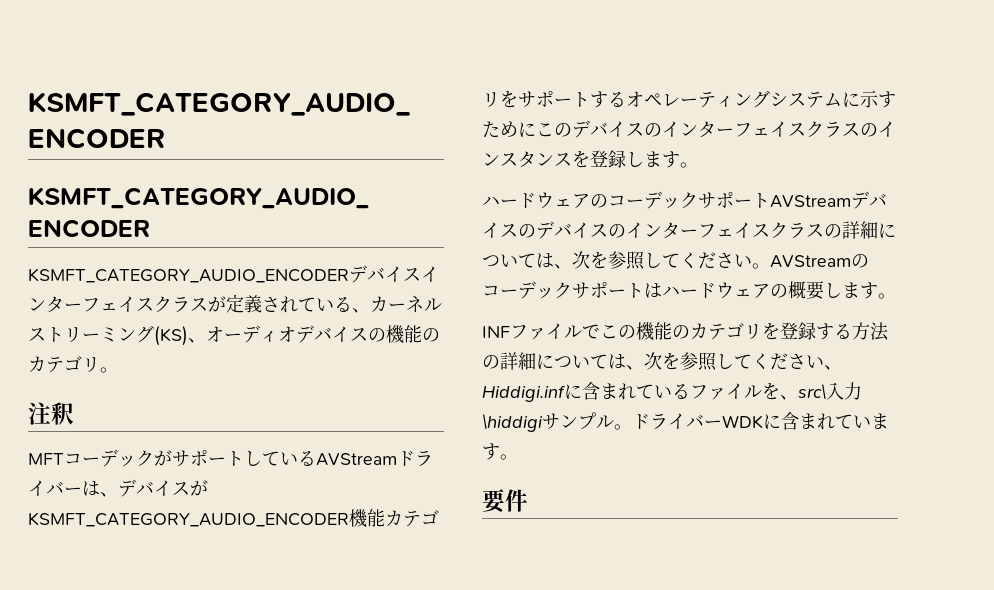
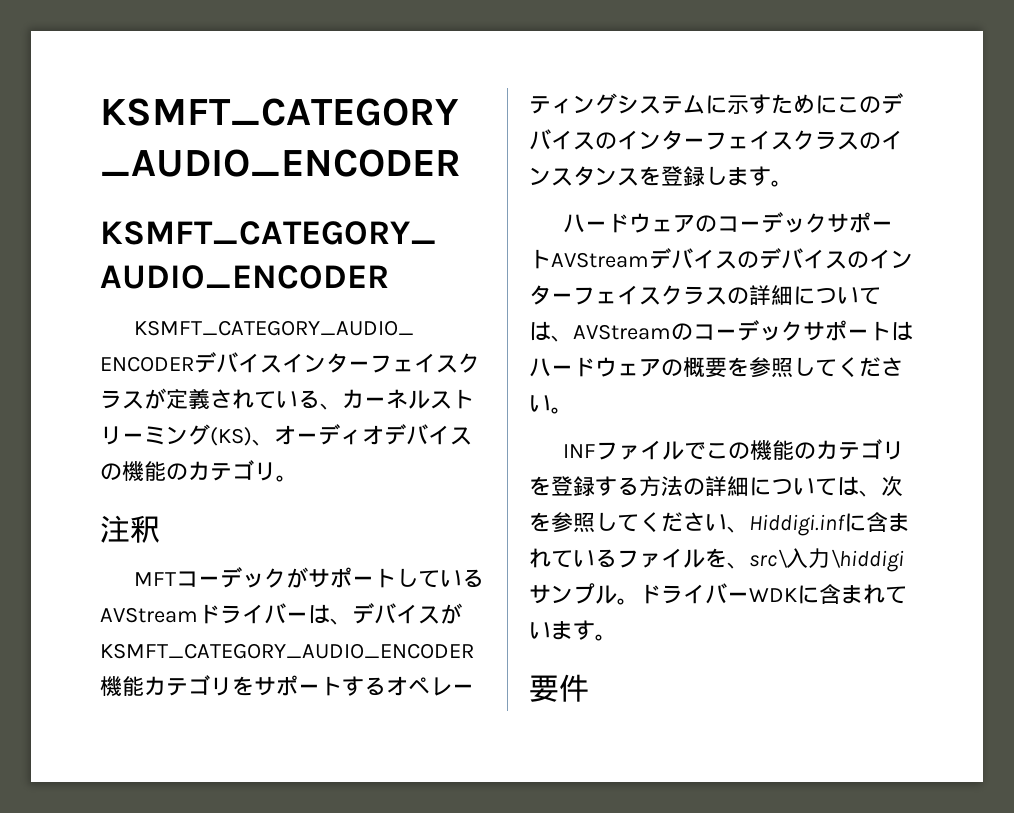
- ハードウェアのコーデックサポートAVStreamデバイスのデバイスのインターフェイスクラスの詳細については、次を参照してください。AVStreamのコーデックサポートはハードウェアの概要します。
+ ハードウェアのコーデックサポートAVStreamデバイスのデバイスのインターフェイスクラスの詳細については、AVStreamのコーデックサポートはハードウェアの概要を参照してください。

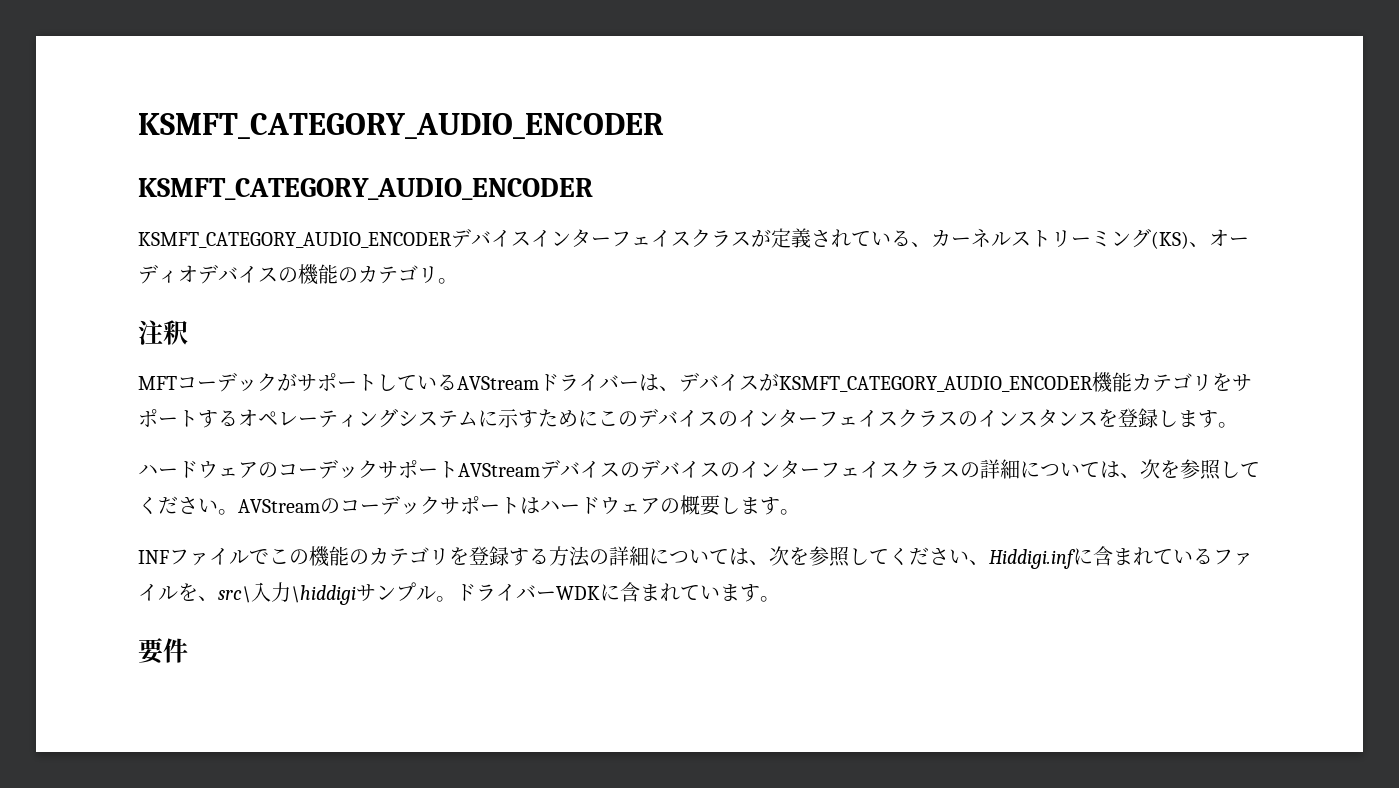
- ハードウェアのコーデックサポートAVStreamデバイスのデバイスのインターフェイスクラスの詳細については、AVStreamのコーデックサポートはハードウェアの概要を参照してください。
+ ハードウェアのコーデックサポートAVStreamデバイスのデバイスのインターフェイスクラスの詳細については、次を参照してください。AVStreamのコーデックサポートはハードウェアの概要します。

